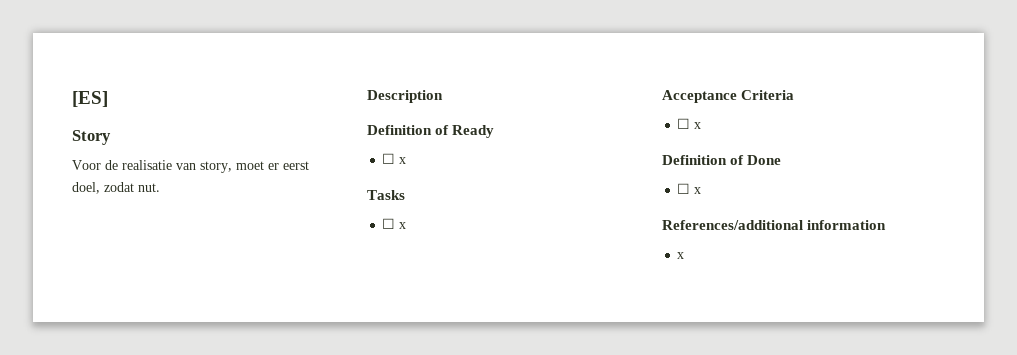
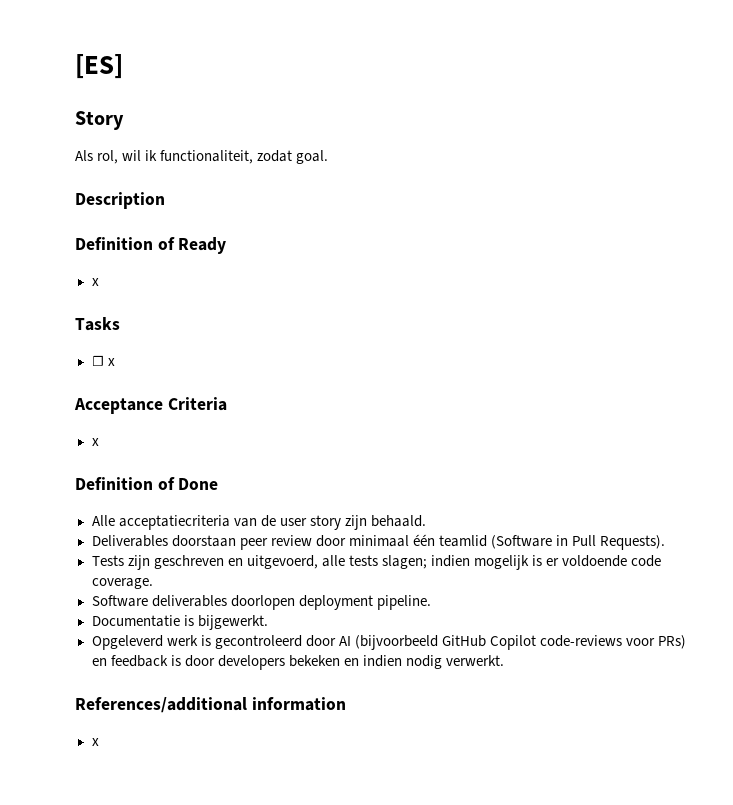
- Voor de realisatie van story, moet er eerst doel, zodat nut.
+ Als rol, wil ik functionaliteit, zodat goal.
  Definition of Ready
- ☐ x
+ x
  Acceptance Criteria
- ☐ x
+ x
  Definition of Done
- ☐ x
+ Alle acceptatiecriteria van de user story zijn behaald.
+ Deliverables doorstaan peer review door minimaal één teamlid (Software in Pull Requests).
+ Tests zijn geschreven en uitgevoerd, alle tests slagen; indien mogelijk is er voldoende code coverage.
+ Software deliverables doorlopen deployment pipeline.
+ Documentatie is bijgewerkt.
+ Opgeleverd werk is gecontroleerd door AI (bijvoorbeeld GitHub Copilot code-reviews voor PRs) en feedback is door developers bekeken en indien nodig verwerkt.

